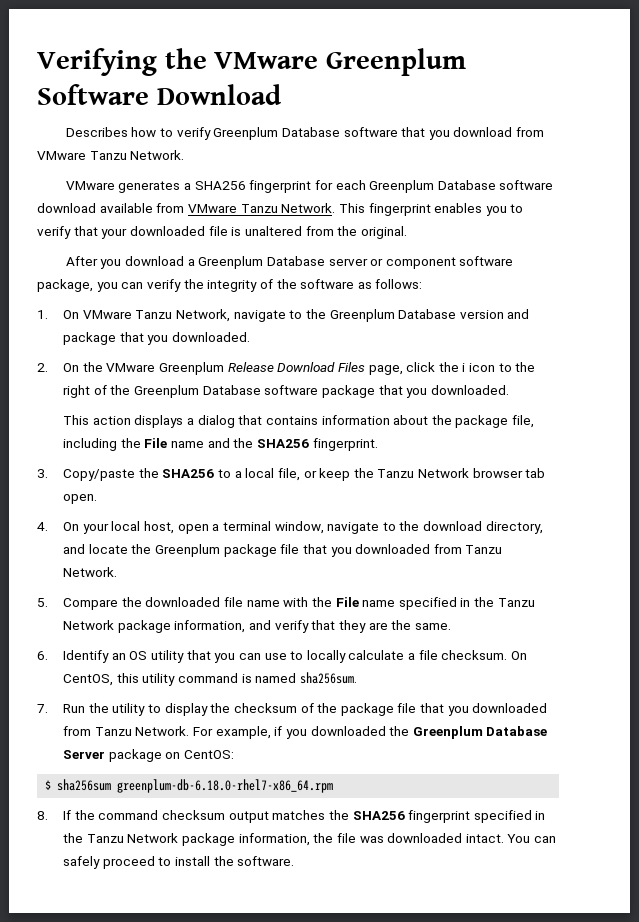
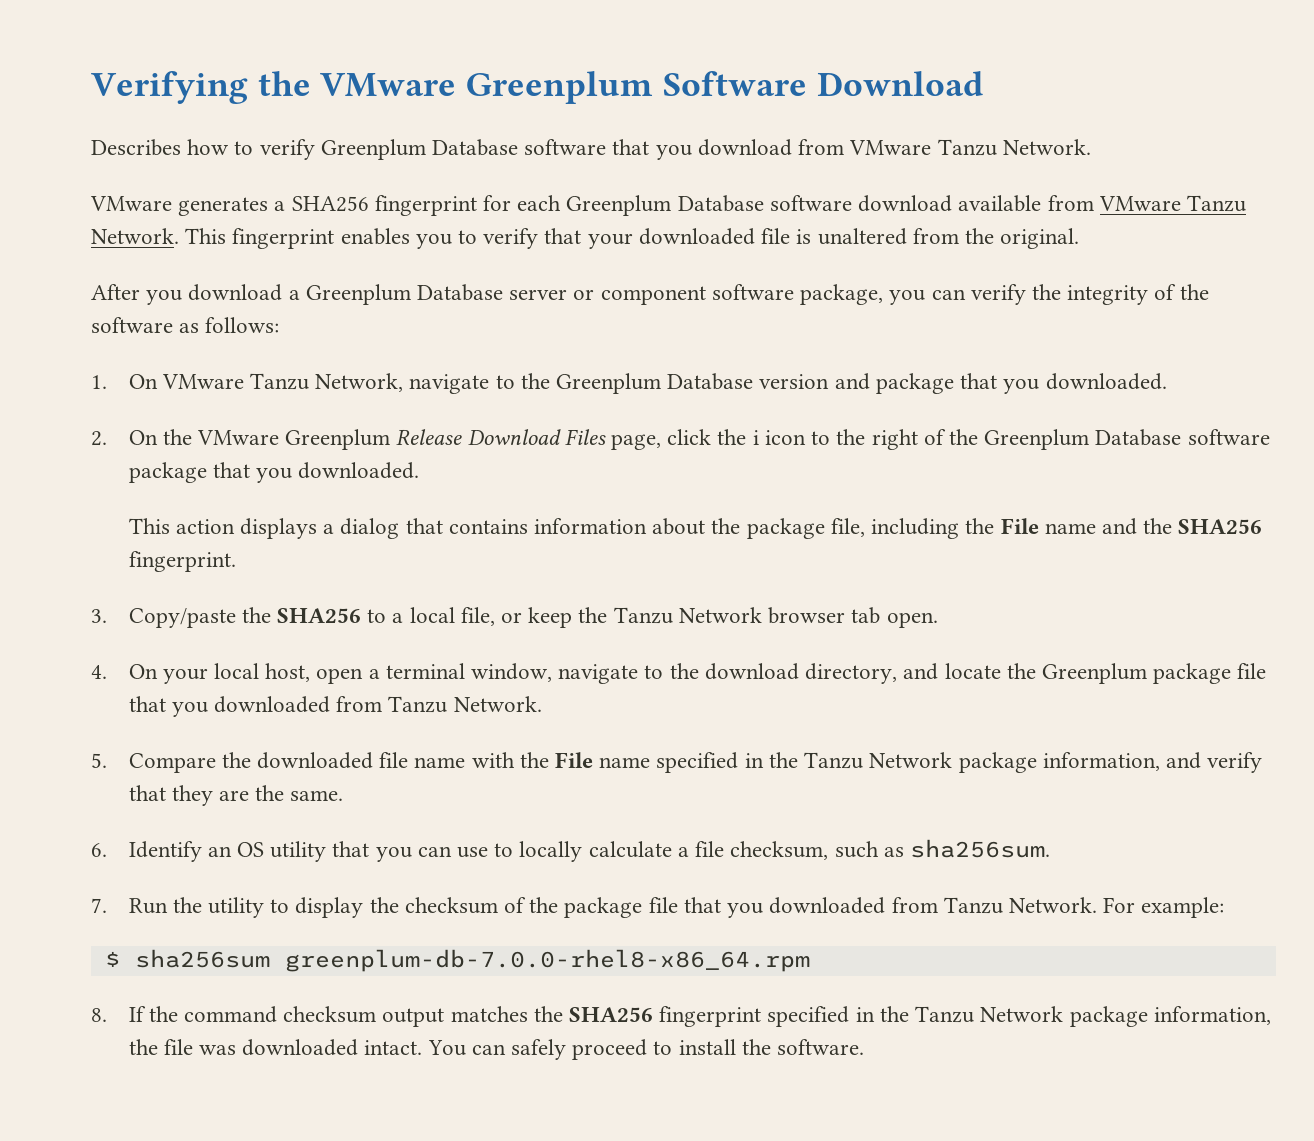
- 6. Identify an OS utility that you can use to locally calculate a file checksum. On CentOS, this utility command is named sha256sum.
+ 6. Identify an OS utility that you can use to locally calculate a file checksum, such as sha256sum.
- For example, if you downloaded the Greenplum Database Server package on CentOS:
+ For example:
- $ sha256sum greenplum-db-6.18.0-rhel7-x86_64.rpm
+ $ sha256sum greenplum-db-7.0.0-rhel8-x86_64.rpm

